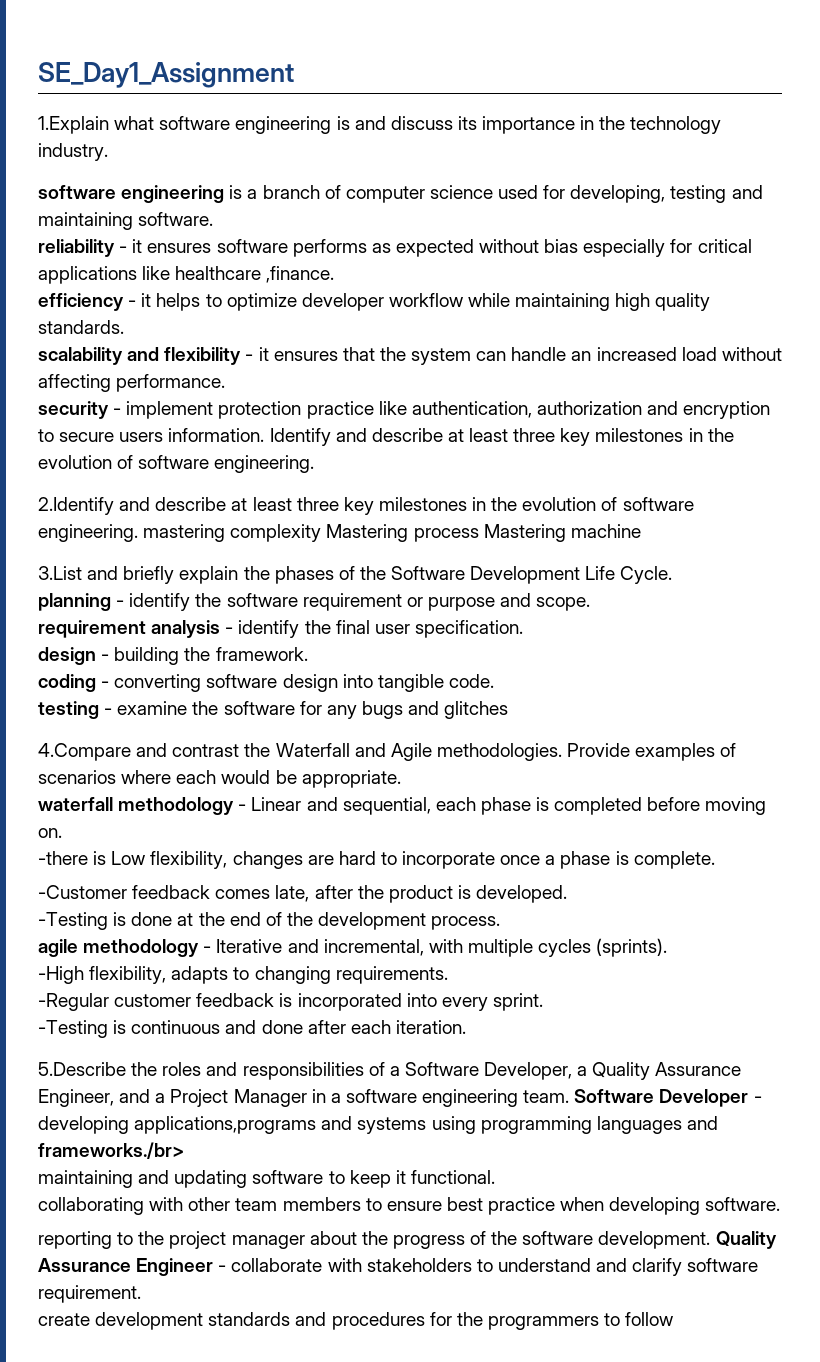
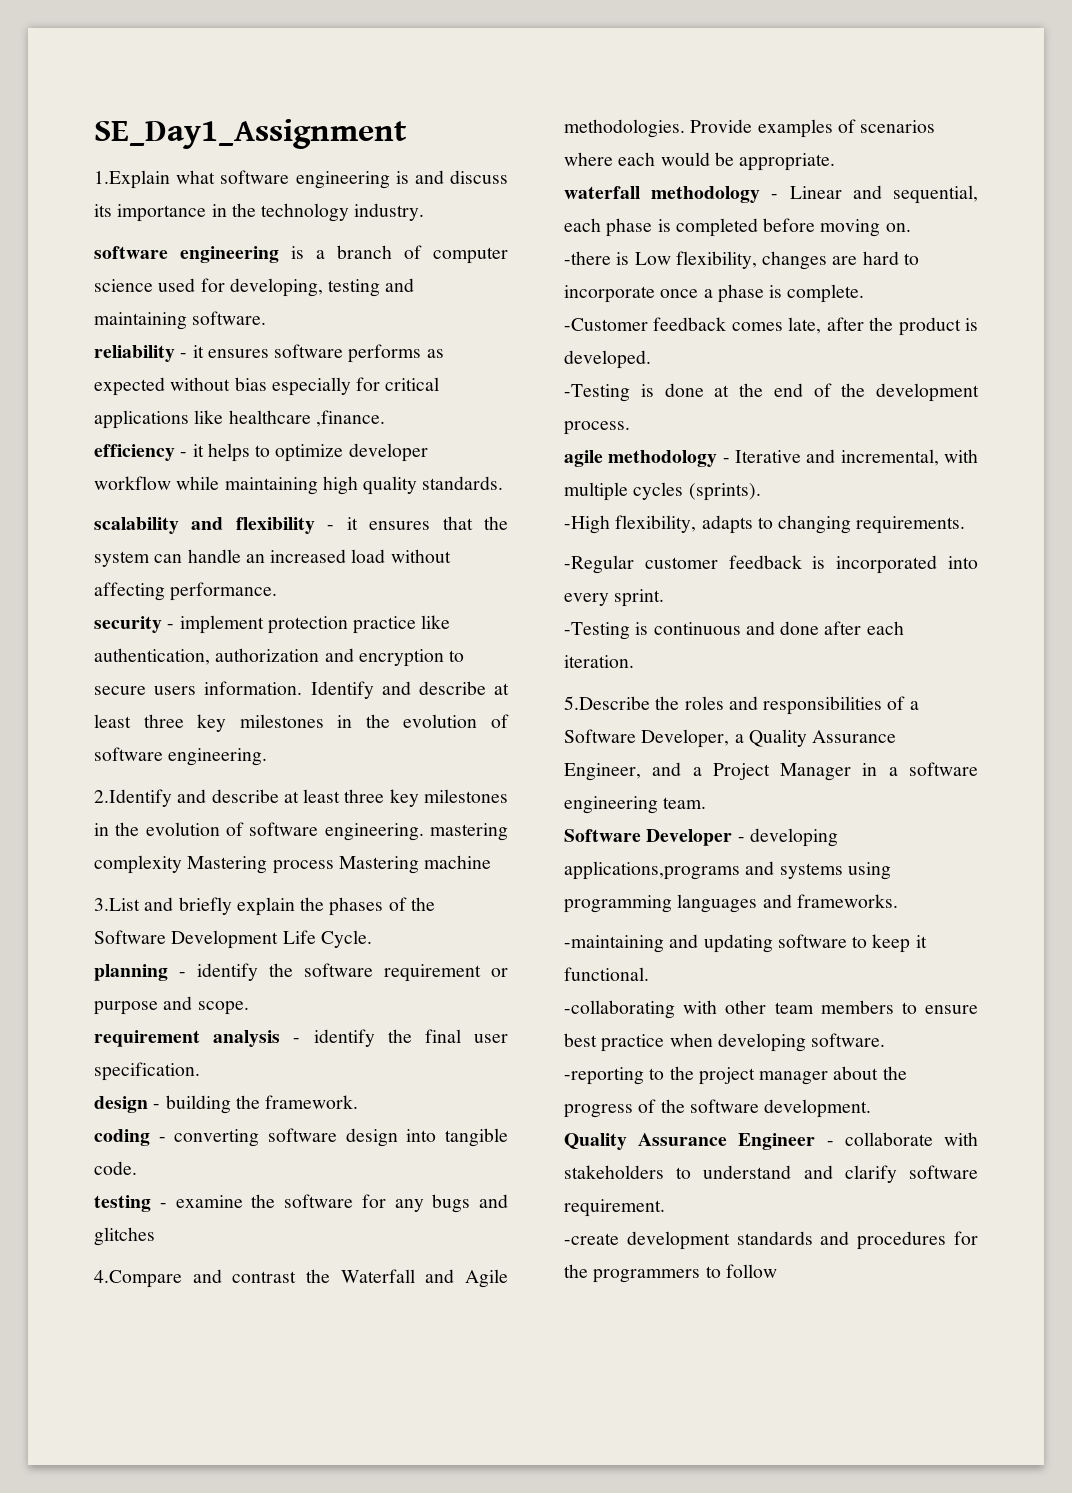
- 5.Describe the roles and responsibilities of a Software Developer, a Quality Assurance Engineer, and a Project Manager in a software engineering team. Software Developer - developing applications,programs and systems using programming languages and frameworks./br>
- maintaining and updating software to keep it functional.
+ 5.Describe the roles and responsibilities of a Software Developer, a Quality Assurance Engineer, and a Project Manager in a software engineering team.
+ Software Developer - developing applications,programs and systems using programming languages and frameworks.
+ -maintaining and updating software to keep it functional.
- collaborating with other team members to ensure best practice when developing software.
+ -collaborating with other team members to ensure best practice when developing software.
- reporting to the project manager about the progress of the software development. Quality Assurance Engineer - collaborate with stakeholders to understand and clarify software requirement.
+ -reporting to the project manager about the progress of the software development.
+ Quality Assurance Engineer - collaborate with stakeholders to understand and clarify software requirement.
- create development standards and procedures for the programmers to follow
+ -create development standards and procedures for the programmers to follow

